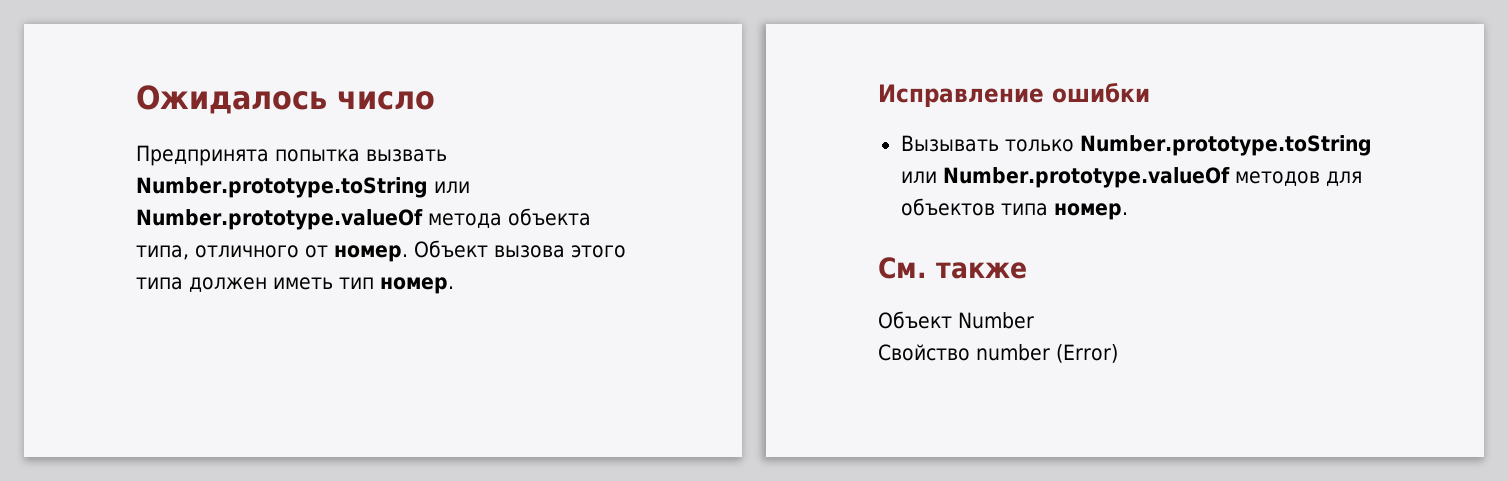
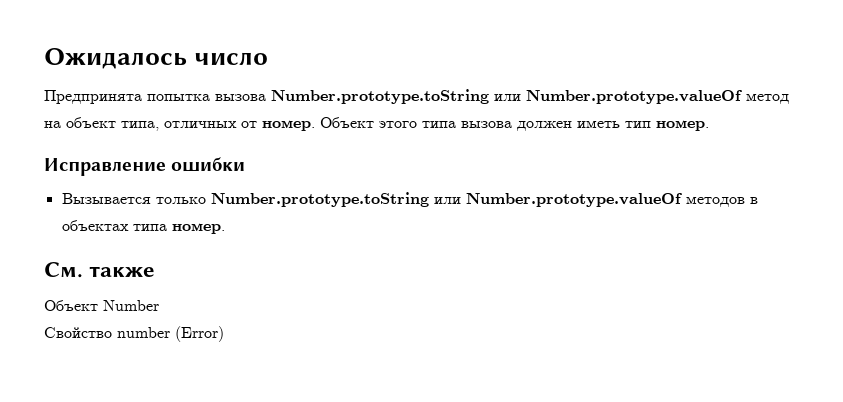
- Предпринята попытка вызвать Number.prototype.toString или Number.prototype.valueOf метода объекта типа, отличного от номер.
+ Предпринята попытка вызова Number.prototype.toString или Number.prototype.valueOf метод на объект типа, отличных от номер.
- Объект вызова этого типа должен иметь тип номер.
+ Объект этого типа вызова должен иметь тип номер.
- Вызывать только Number.prototype.toString или Number.prototype.valueOf методов для объектов типа номер.
+ Вызывается только Number.prototype.toString или Number.prototype.valueOf методов в объектах типа номер.

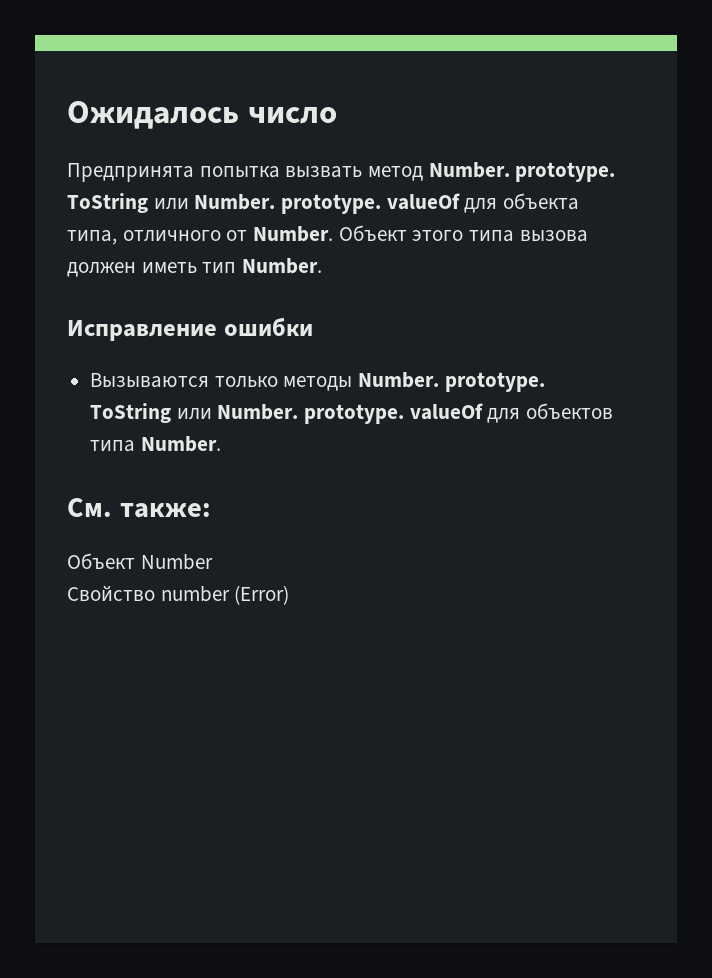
- Предпринята попытка вызова Number.prototype.toString или Number.prototype.valueOf метод на объект типа, отличных от номер.
+ Предпринята попытка вызвать метод Number. prototype. ToString или Number. prototype. valueOf для объекта типа, отличного от Number.
- Объект этого типа вызова должен иметь тип номер.
+ Объект этого типа вызова должен иметь тип Number.
- Вызывается только Number.prototype.toString или Number.prototype.valueOf методов в объектах типа номер.
+ Вызываются только методы Number. prototype. ToString или Number. prototype. valueOf для объектов типа Number.
- См. также
+ См. также:

